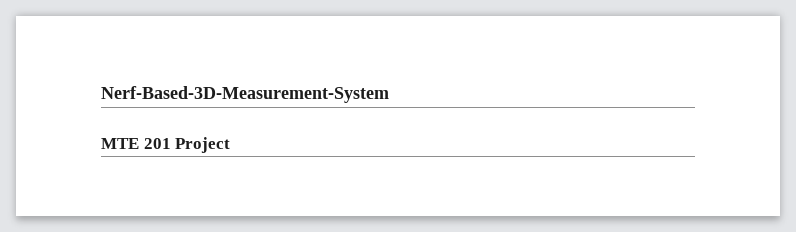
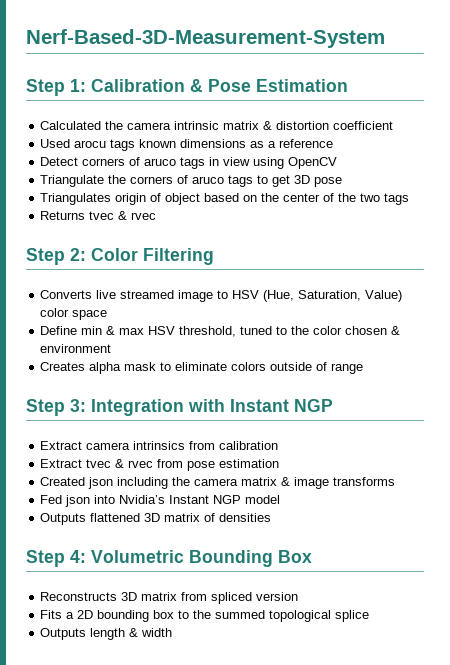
- MTE 201 Project
+ Step 1: Calibration & Pose Estimation
+ Calculated the camera intrinsic matrix & distortion coefficient
+ Used arocu tags known dimensions as a reference
+ Detect corners of aruco tags in view using OpenCV
+ Triangulate the corners of aruco tags to get 3D pose
+ Triangulates origin of object based on the center of the two tags
+ Returns tvec & rvec
+ Step 2: Color Filtering
+ Converts live streamed image to HSV (Hue, Saturation, Value) color space
+ Define min & max HSV threshold, tuned to the color chosen & environment
+ Creates alpha mask to eliminate colors outside of range
+ Step 3: Integration with Instant NGP
+ Extract camera intrinsics from calibration
+ Extract tvec & rvec from pose estimation
+ Created json including the camera matrix & image transforms
+ Fed json into Nvidia’s Instant NGP model
+ Outputs flattened 3D matrix of densities
+ Step 4: Volumetric Bounding Box
+ Reconstructs 3D matrix from spliced version
+ Fits a 2D bounding box to the summed topological splice
+ Outputs length & width

